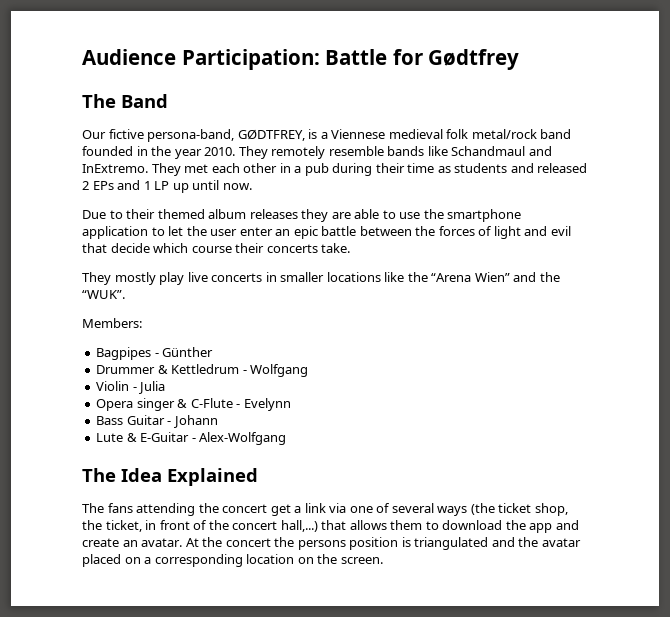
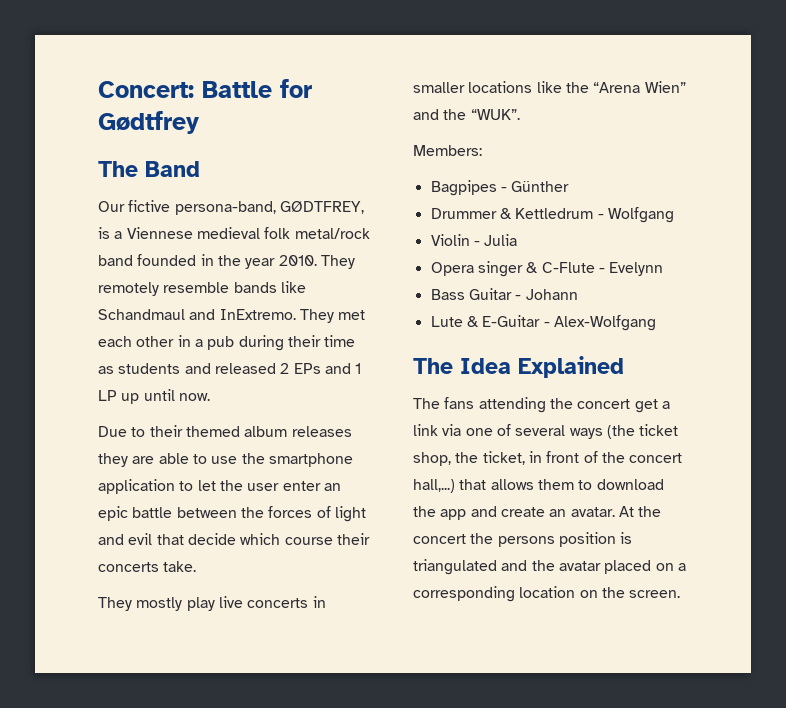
- Audience Participation: Battle for Gødtfrey
+ Concert: Battle for Gødtfrey

